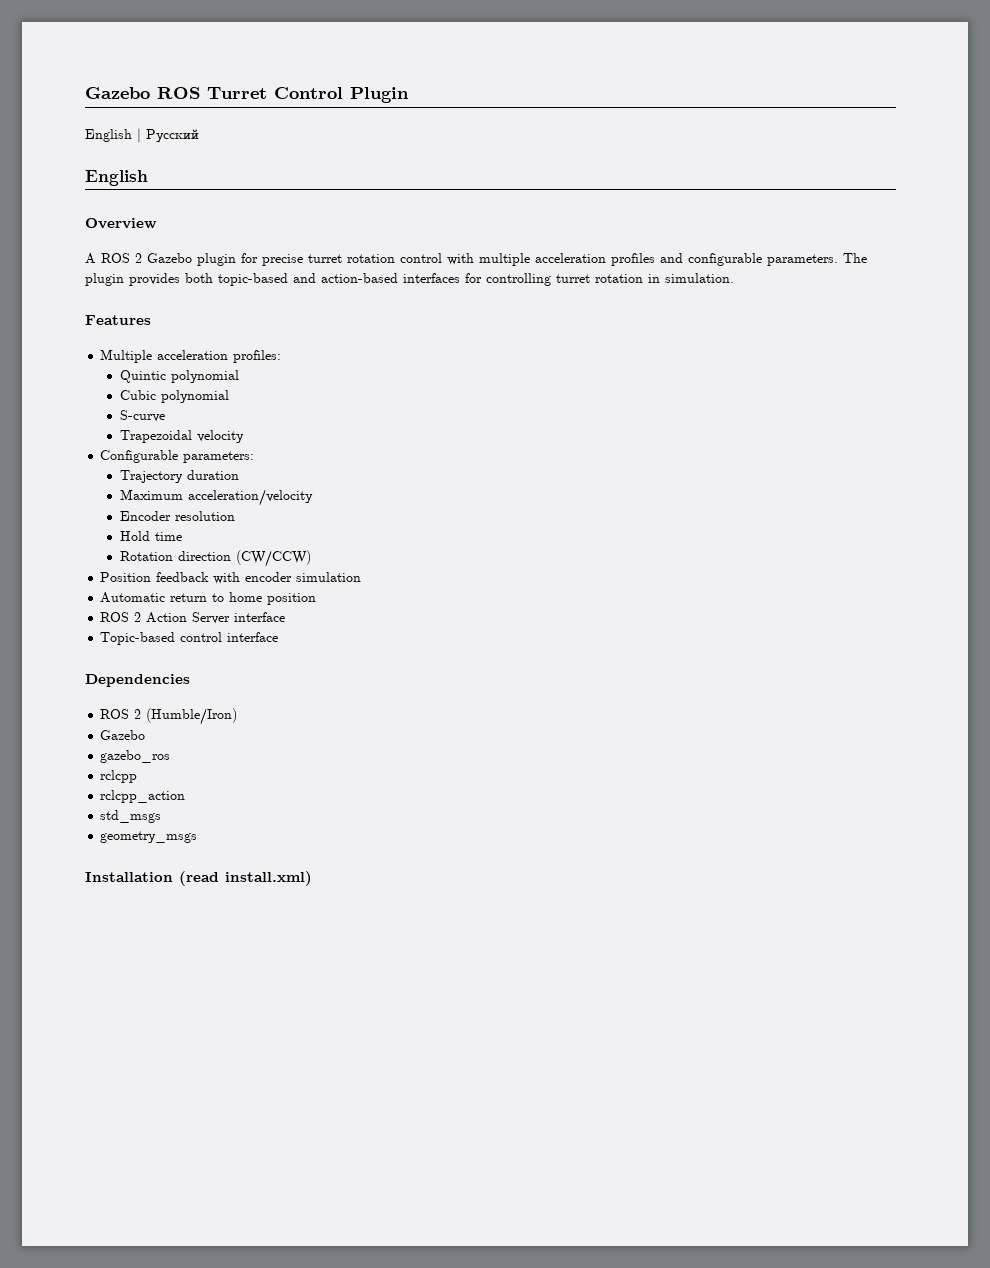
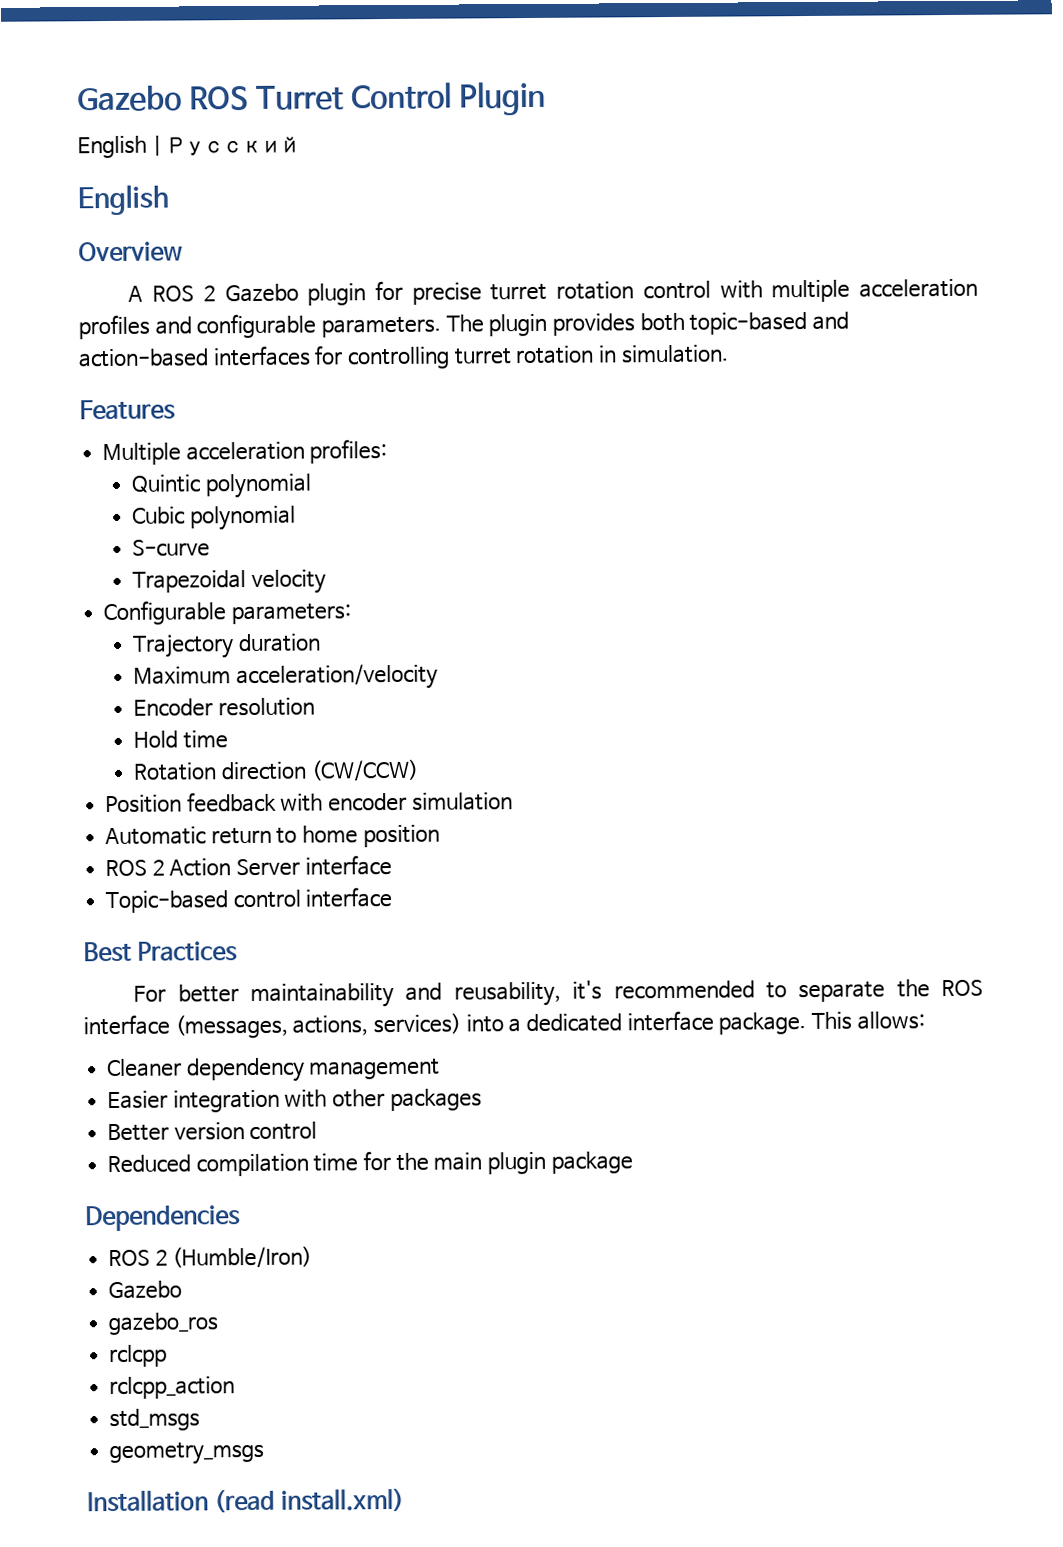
+ Best Practices
+ For better maintainability and reusability, it's recommended to separate the ROS interface (messages, actions, services) into a dedicated interface package. This allows:
+ Cleaner dependency management
+ Easier integration with other packages
+ Better version control
+ Reduced compilation time for the main plugin package

